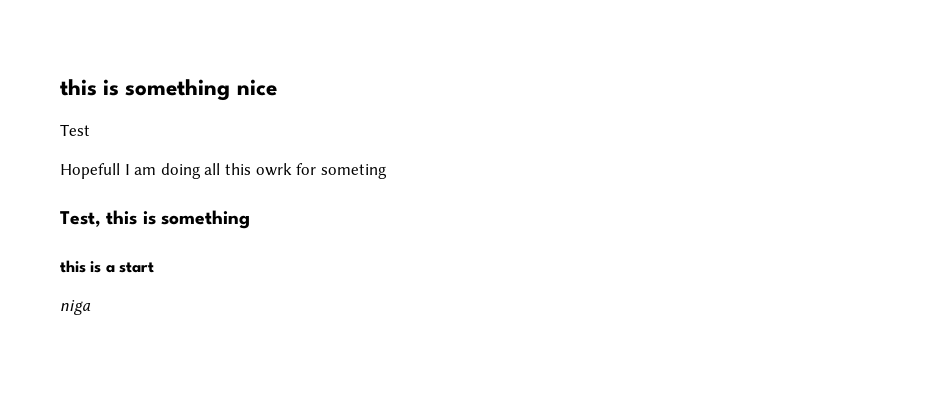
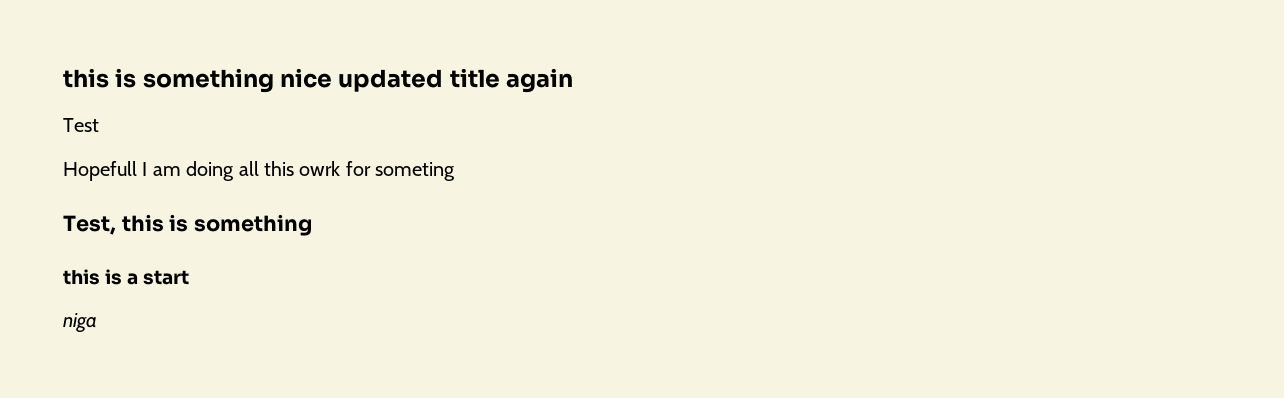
- this is something nice
+ this is something nice updated title again

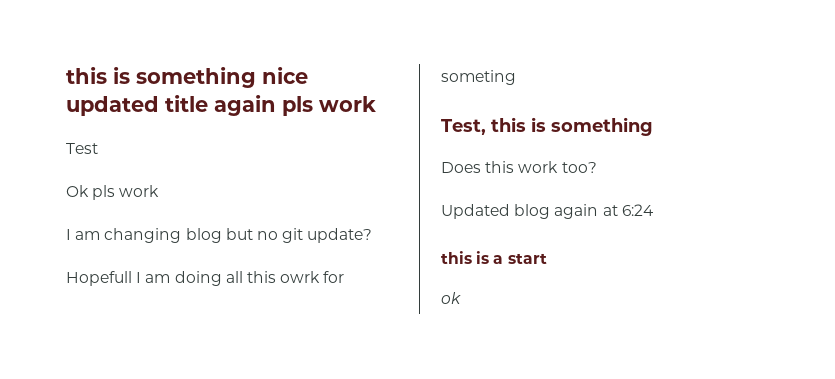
- this is something nice updated title again
+ this is something nice updated title again pls work
+ Ok pls work
+ I am changing blog but no git update?
+ Does this work too?
+ Updated blog again at 6:24
- niga
+ ok

